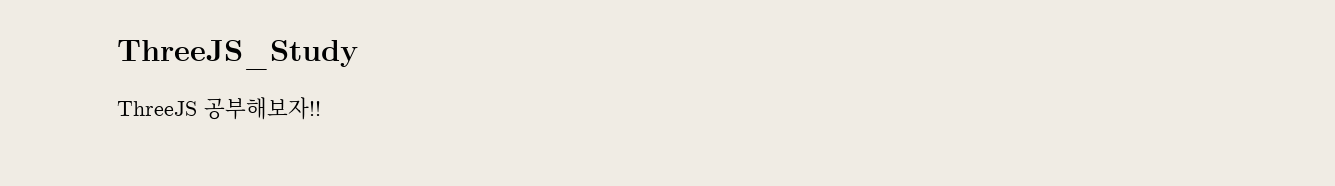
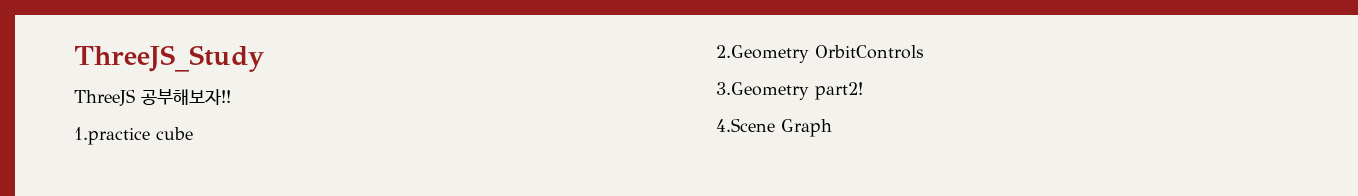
+ 1.practice cube
+ 2.Geometry OrbitControls
+ 3.Geometry part2!
+ 4.Scene Graph

